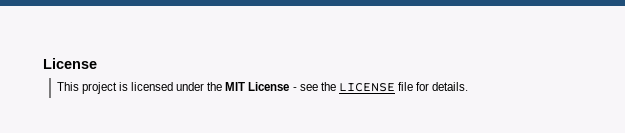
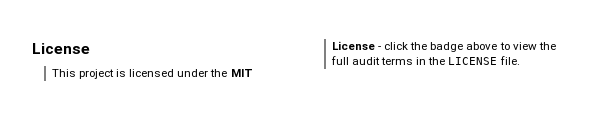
- This project is licensed under the MIT License - see the LICENSE file for details.
+ This project is licensed under the MIT License - click the badge above to view the full audit terms in the LICENSE file.

